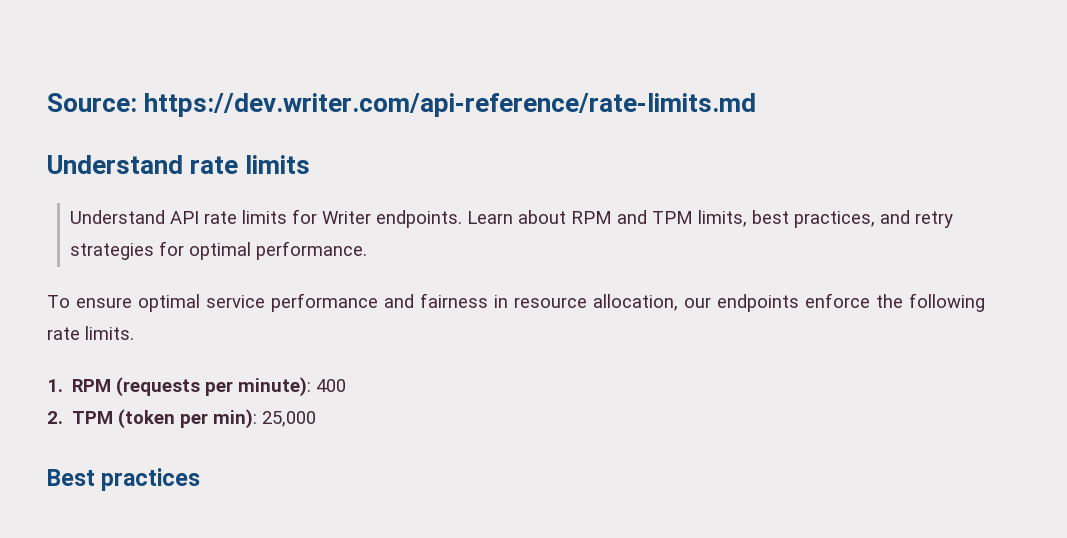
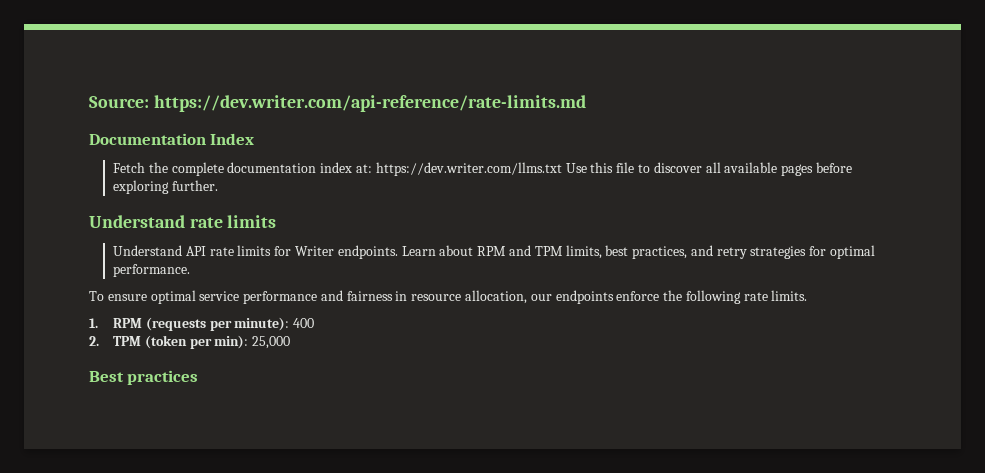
+ Documentation Index
+ Fetch the complete documentation index at: https://dev.writer.com/llms.txt Use this file to discover all available pages before exploring further.

